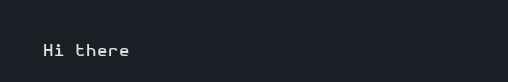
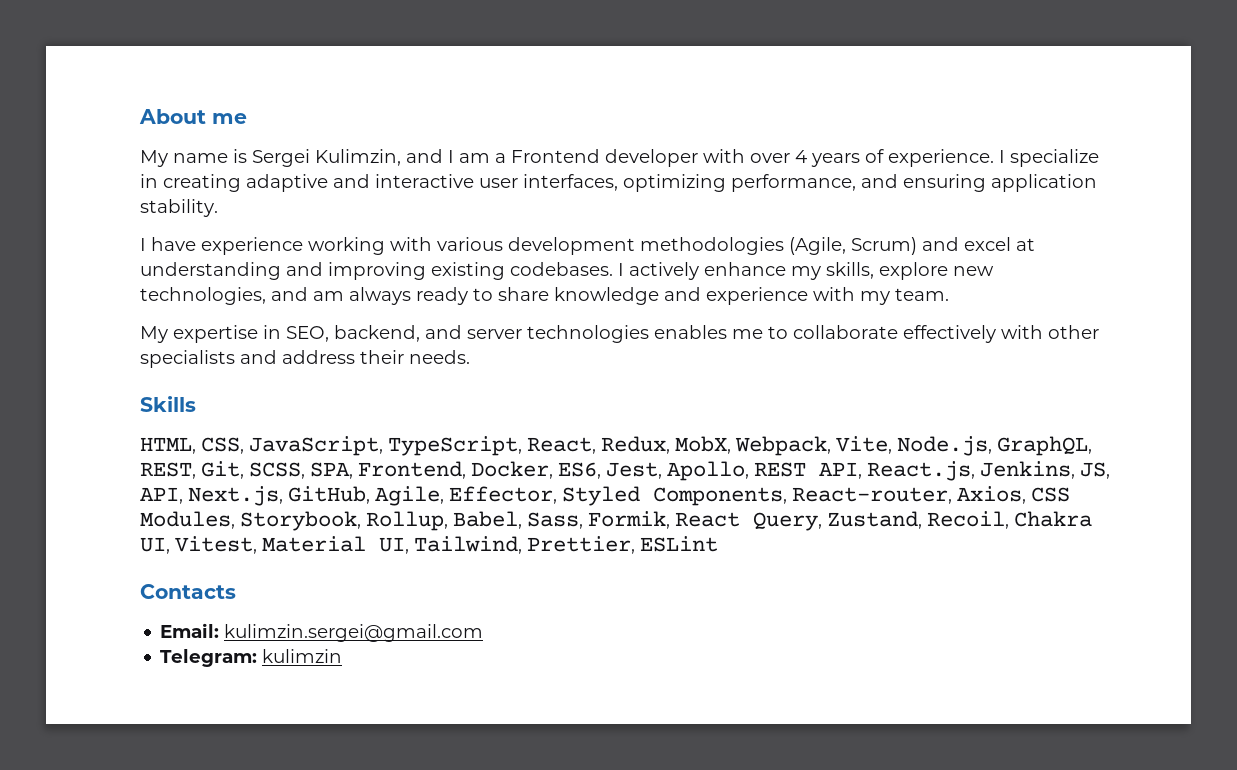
- Hi there
+ About me
+ My name is Sergei Kulimzin, and I am a Frontend developer with over 4 years of experience. I specialize in creating adaptive and interactive user interfaces, optimizing performance, and ensuring application stability.
+ I have experience working with various development methodologies (Agile, Scrum) and excel at understanding and improving existing codebases. I actively enhance my skills, explore new technologies, and am always ready to share knowledge and experience with my team.
+ My expertise in SEO, backend, and server technologies enables me to collaborate effectively with other specialists and address their needs.
+ Skills
+ HTML, CSS, JavaScript, TypeScript, React, Redux, MobX, Webpack, Vite, Node.js, GraphQL, REST, Git, SCSS, SPA, Frontend, Docker, ES6, Jest, Apollo, REST API, React.js, Jenkins, JS, API, Next.js, GitHub, Agile, Effector, Styled Components, React-router, Axios, CSS Modules, Storybook, Rollup, Babel, Sass, Formik, React Query, Zustand, Recoil, Chakra UI, Vitest, Material UI, Tailwind, Prettier, ESLint
+ Contacts
+ Email: kulimzin.sergei@gmail.com
+ Telegram: kulimzin

